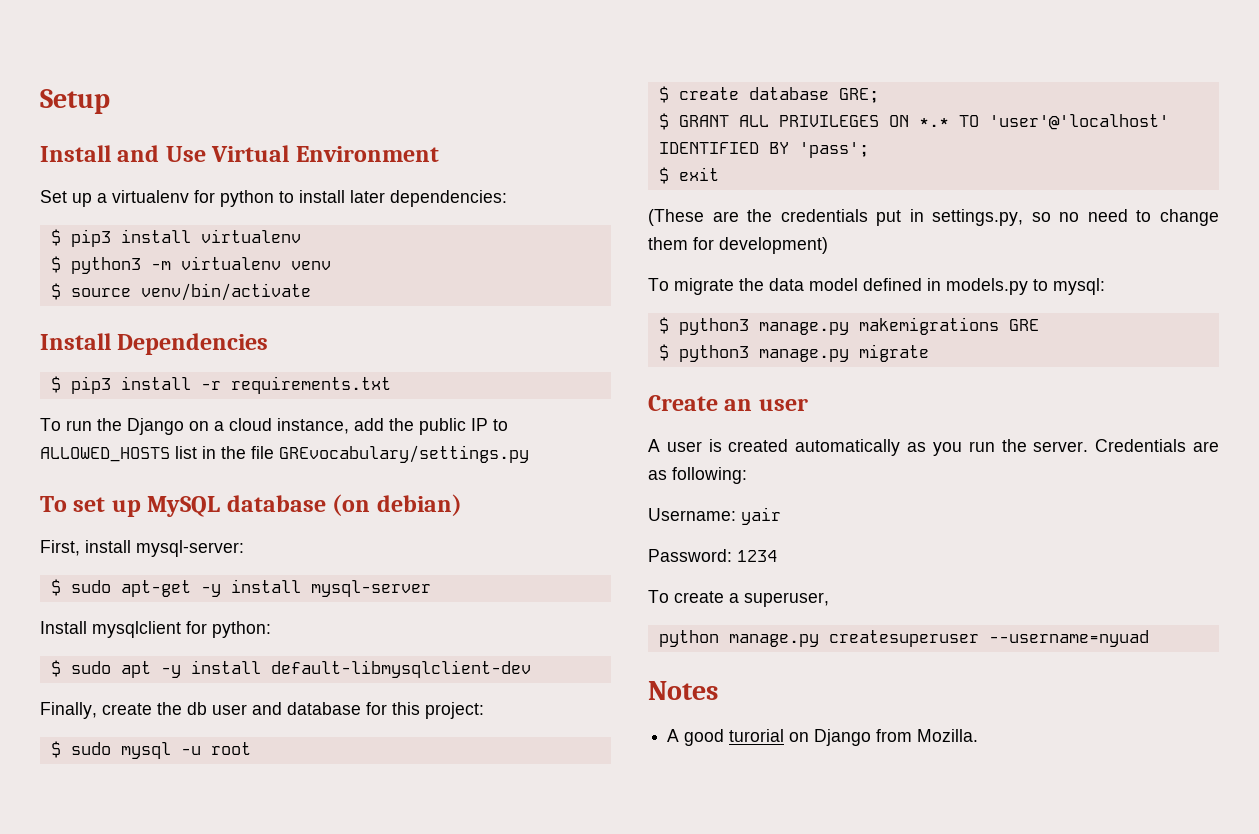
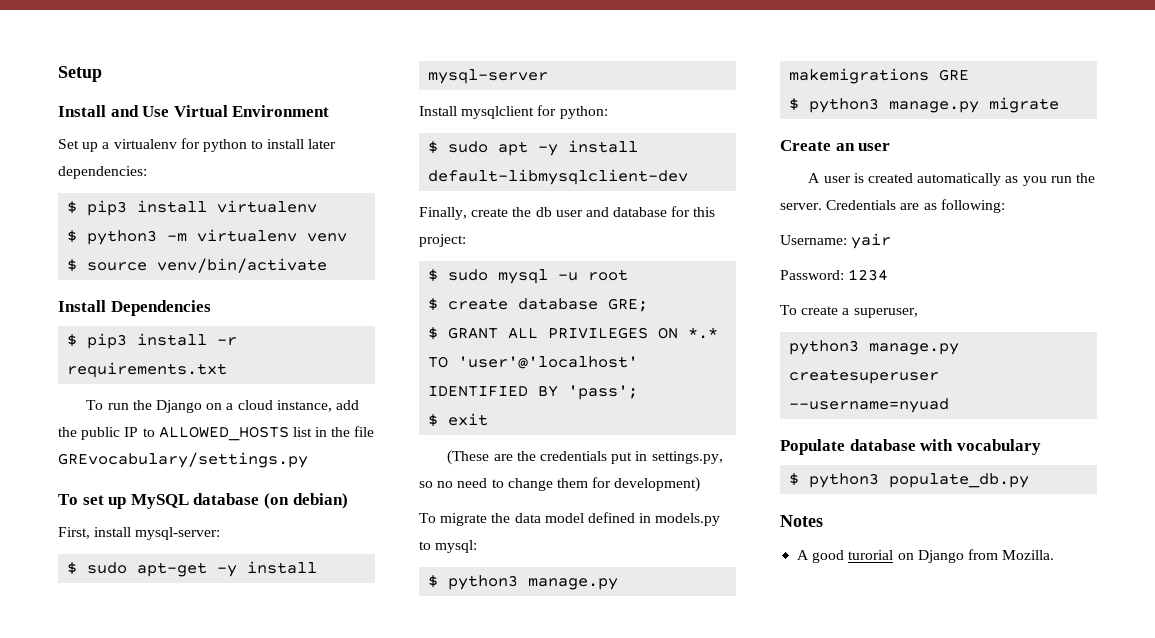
- python manage.py createsuperuser --username=nyuad
+ python3 manage.py createsuperuser --username=nyuad
+ Populate database with vocabulary
+ $ python3 populate_db.py

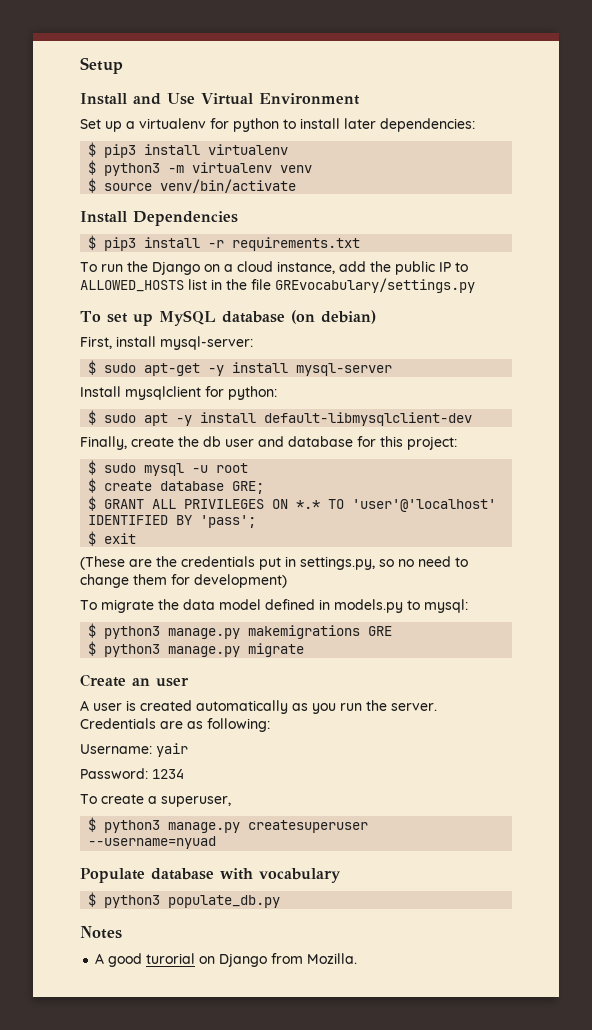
- python3 manage.py createsuperuser --username=nyuad
+ $ python3 manage.py createsuperuser --username=nyuad

